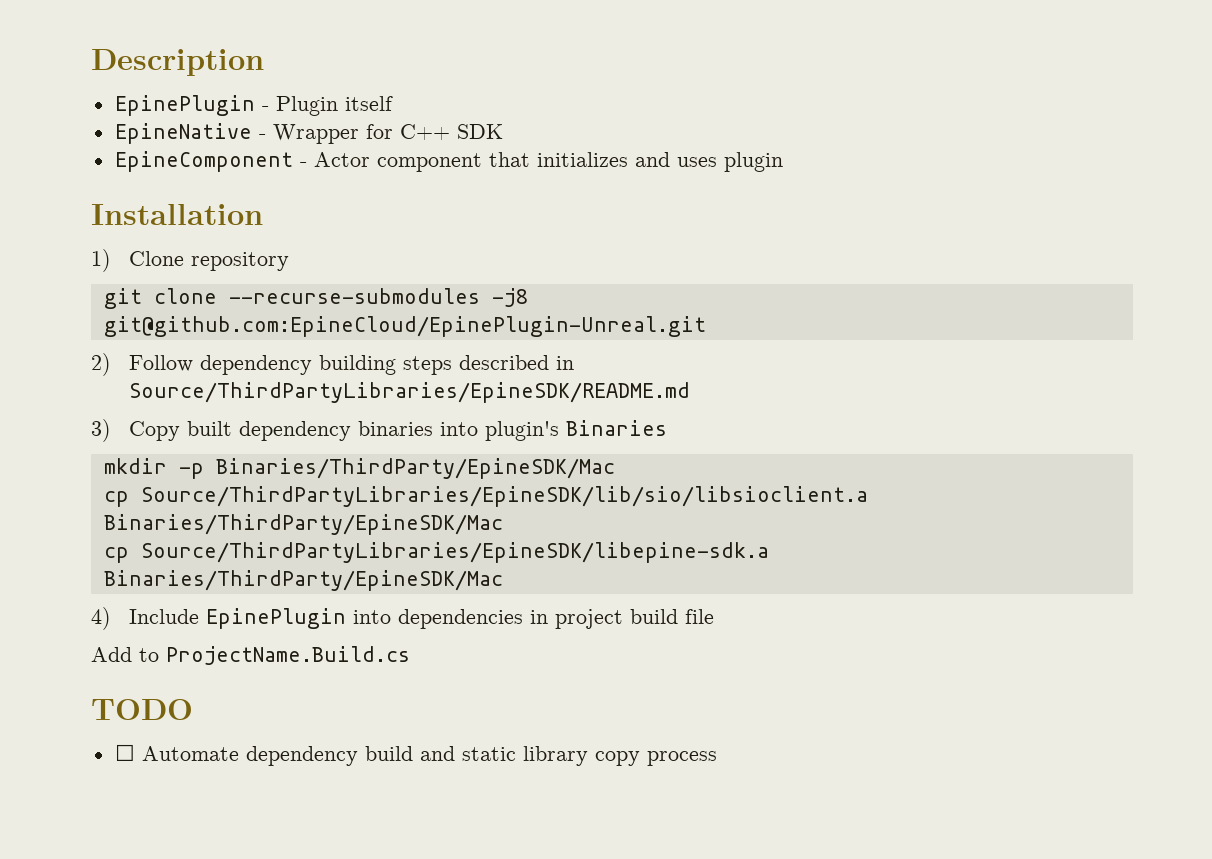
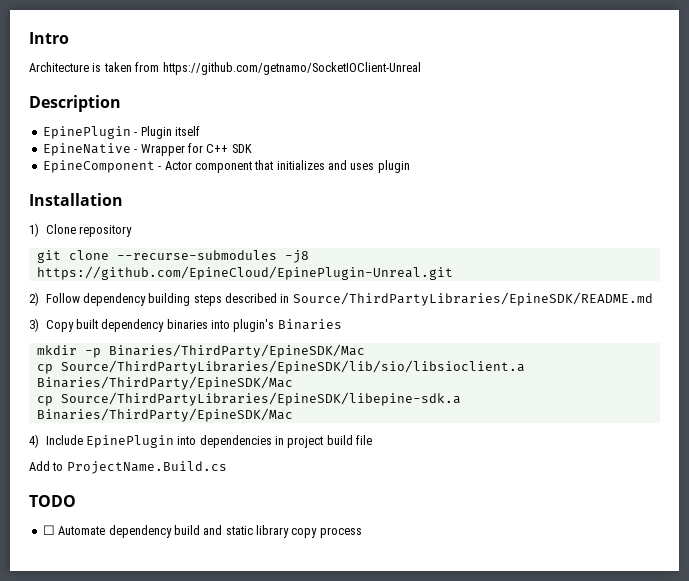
+ Intro
+ Architecture is taken from https://github.com/getnamo/SocketIOClient-Unreal
- git clone --recurse-submodules -j8 git@github.com:EpineCloud/EpinePlugin-Unreal.git
+ git clone --recurse-submodules -j8 https://github.com/EpineCloud/EpinePlugin-Unreal.git

